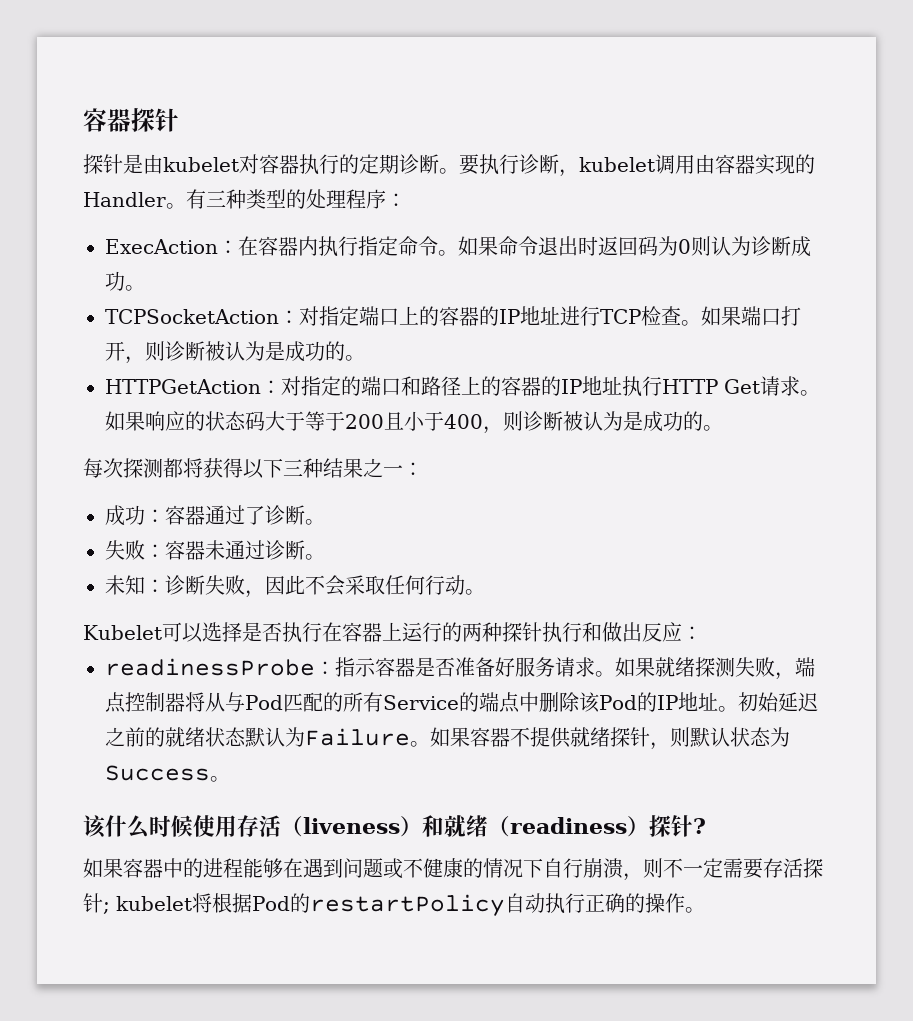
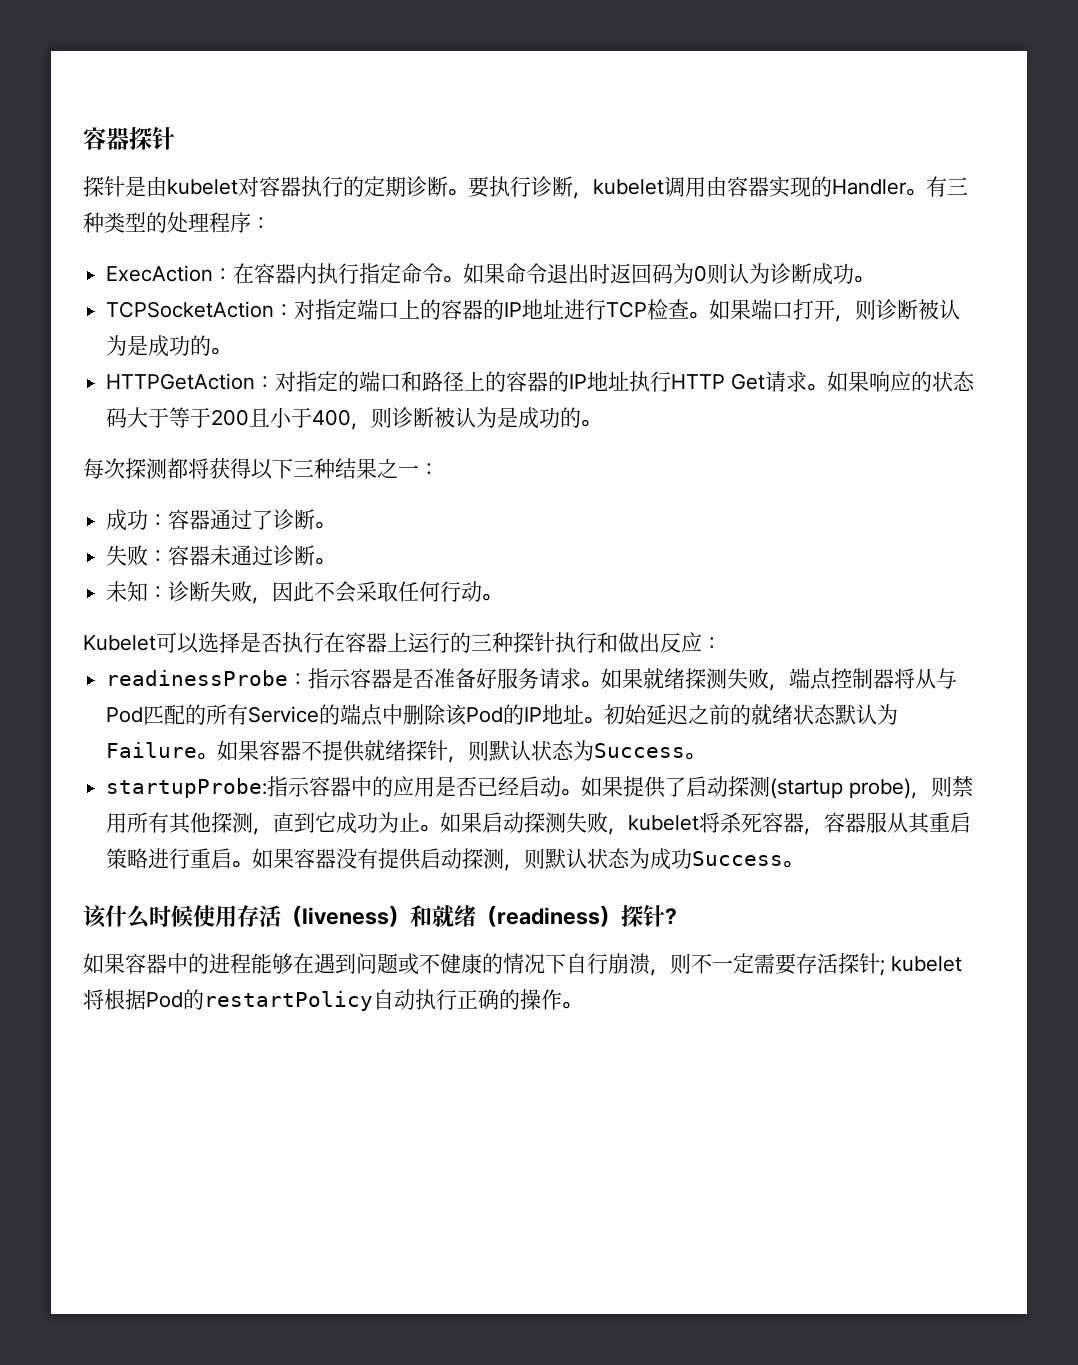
- Kubelet可以选择是否执行在容器上运行的两种探针执行和做出反应：
+ Kubelet可以选择是否执行在容器上运行的三种探针执行和做出反应：
+ startupProbe:指示容器中的应用是否已经启动。如果提供了启动探测(startup probe)，则禁用所有其他探测，直到它成功为止。如果启动探测失败，kubelet将杀死容器，容器服从其重启策略进行重启。如果容器没有提供启动探测，则默认状态为成功Success。

